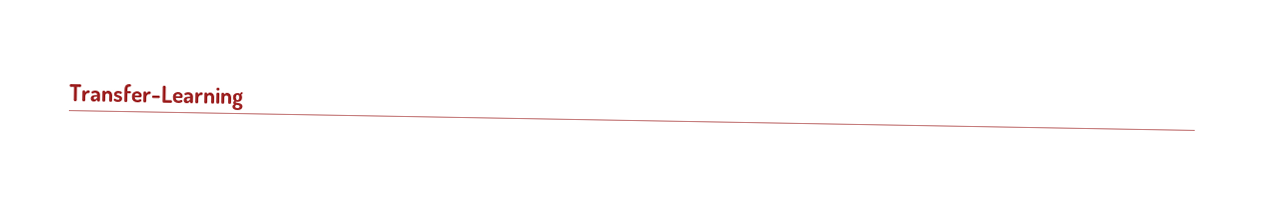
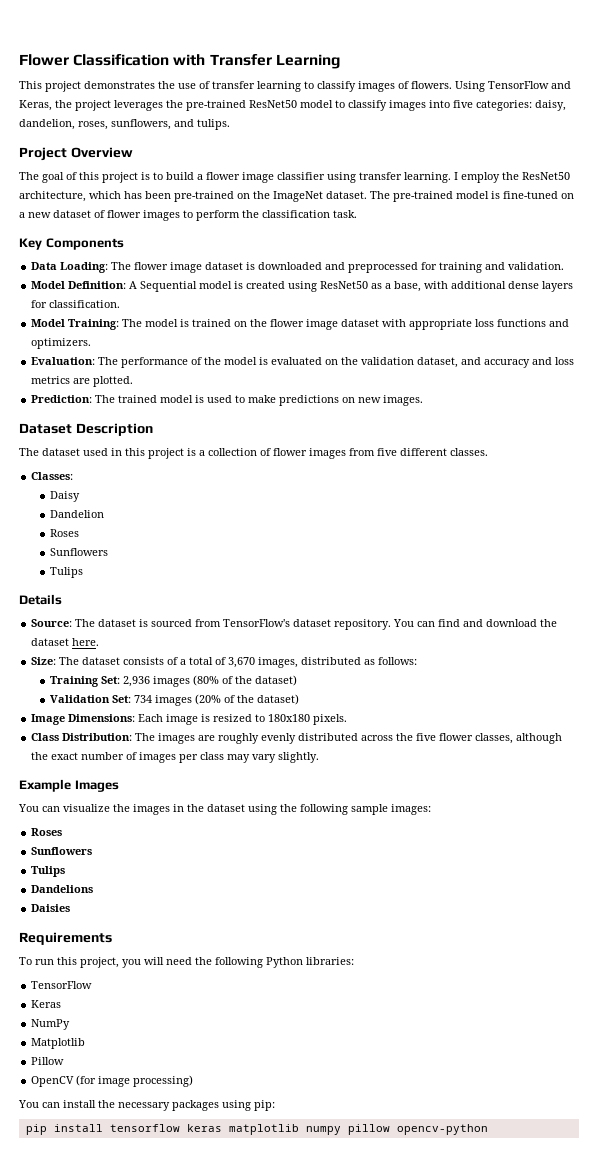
- Transfer-Learning
+ Flower Classification with Transfer Learning
+ This project demonstrates the use of transfer learning to classify images of flowers. Using TensorFlow and Keras, the project leverages the pre-trained ResNet50 model to classify images into five categories: daisy, dandelion, roses, sunflowers, and tulips.
+ Project Overview
+ The goal of this project is to build a flower image classifier using transfer learning. I employ the ResNet50 architecture, which has been pre-trained on the ImageNet dataset. The pre-trained model is fine-tuned on a new dataset of flower images to perform the classification task.
+ Key Components
+ Data Loading: The flower image dataset is downloaded and preprocessed for training and validation.
+ Model Definition: A Sequential model is created using ResNet50 as a base, with additional dense layers for classification.
+ Model Training: The model is trained on the flower image dataset with appropriate loss functions and optimizers.
+ Evaluation: The performance of the model is evaluated on the validation dataset, and accuracy and loss metrics are plotted.
+ Prediction: The trained model is used to make predictions on new images.
+ Dataset Description
+ The dataset used in this project is a collection of flower images from five different classes.
+ Classes:
+ Daisy
+ Dandelion
+ Roses
+ Sunflowers
+ Tulips
+ Details
+ Source: The dataset is sourced from TensorFlow's dataset repository. You can find and download the dataset here.
+ Size: The dataset consists of a total of 3,670 images, distributed as follows:
+ Training Set: 2,936 images (80% of the dataset)
+ Validation Set: 734 images (20% of the dataset)
+ Image Dimensions: Each image is resized to 180x180 pixels.
+ Class Distribution: The images are roughly evenly distributed across the five flower classes, although the exact number of images per class may vary slightly.
+ Example Images
+ You can visualize the images in the dataset using the following sample images:
+ Roses
+ Sunflowers
+ Tulips
+ Dandelions
+ Daisies
+ Requirements
+ To run this project, you will need the following Python libraries:
+ TensorFlow
+ Keras
+ NumPy
+ Matplotlib
+ Pillow
+ OpenCV (for image processing)
+ You can install the necessary packages using pip:
+ pip install tensorflow keras matplotlib numpy pillow opencv-python

